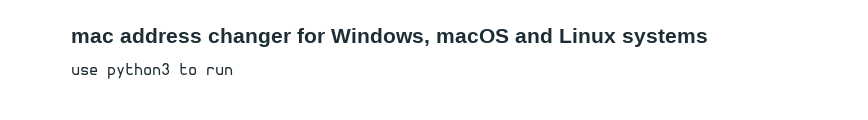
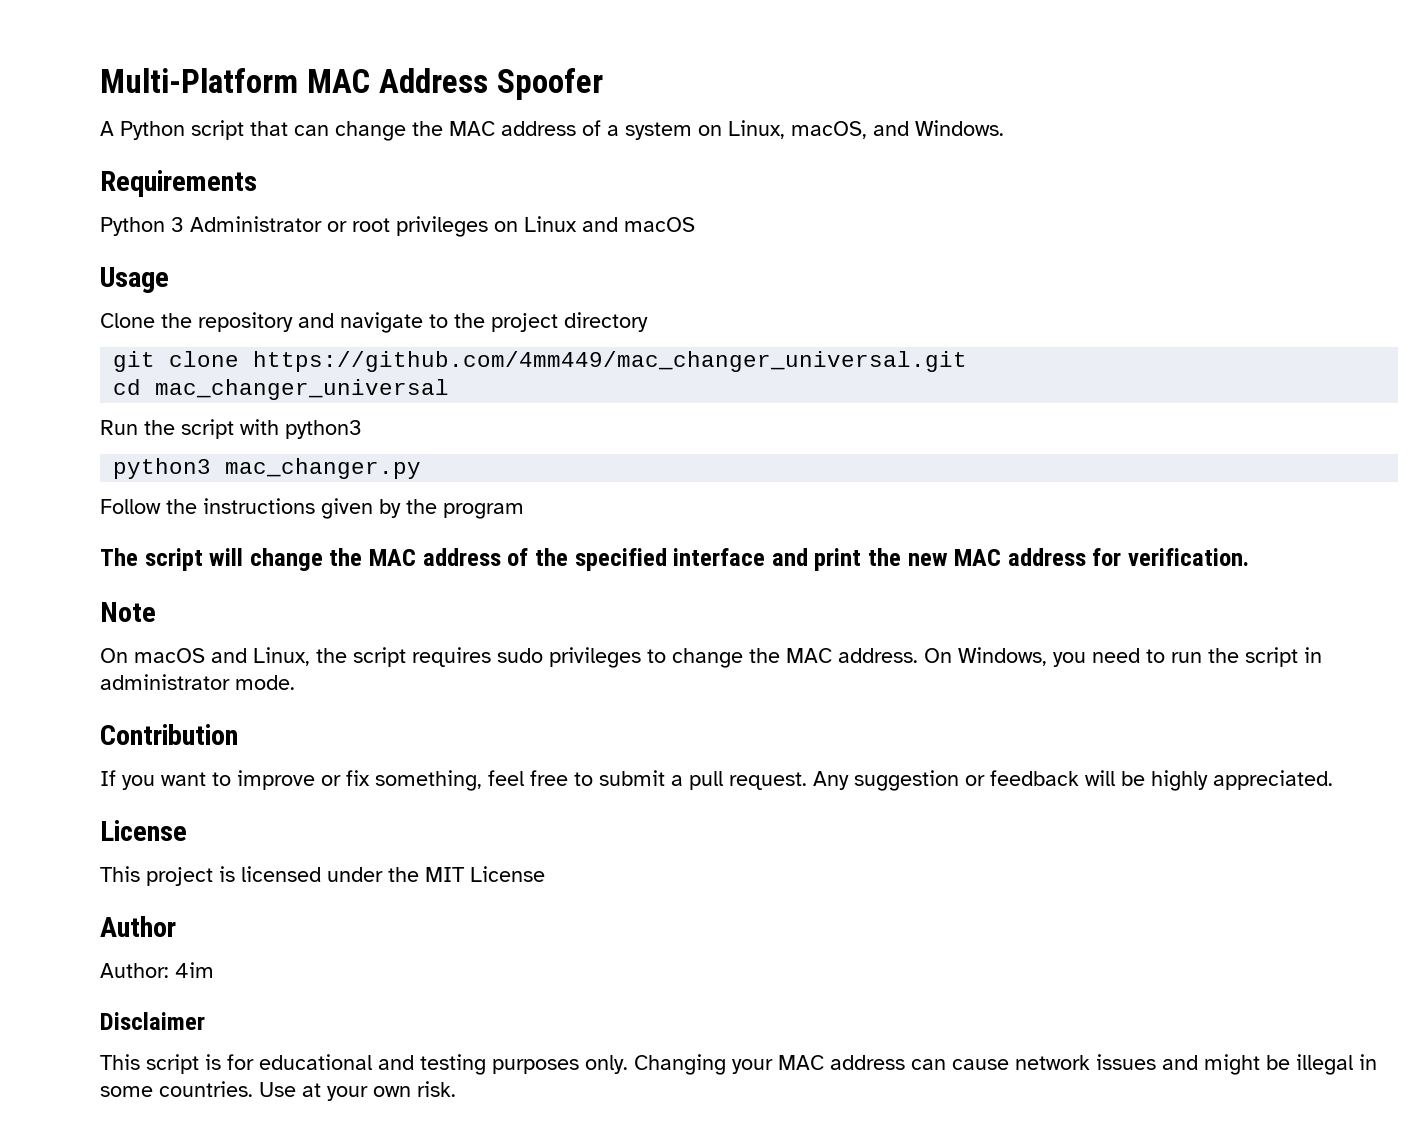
- mac address changer for Windows, macOS and Linux systems
- use python3 to run
+ Multi-Platform MAC Address Spoofer
+ A Python script that can change the MAC address of a system on Linux, macOS, and Windows.
+ Requirements
+ Python 3 Administrator or root privileges on Linux and macOS
+ Usage
+ Clone the repository and navigate to the project directory
+ git clone https://github.com/4mm449/mac_changer_universal.git
+ cd mac_changer_universal
+ Run the script with python3
+ python3 mac_changer.py
+ Follow the instructions given by the program
+ The script will change the MAC address of the specified interface and print the new MAC address for verification.
+ Note
+ On macOS and Linux, the script requires sudo privileges to change the MAC address. On Windows, you need to run the script in administrator mode.
+ Contribution
+ If you want to improve or fix something, feel free to submit a pull request. Any suggestion or feedback will be highly appreciated.
+ License
+ This project is licensed under the MIT License
+ Author
+ Author: 4im
+ Disclaimer
+ This script is for educational and testing purposes only. Changing your MAC address can cause network issues and might be illegal in some countries. Use at your own risk.

